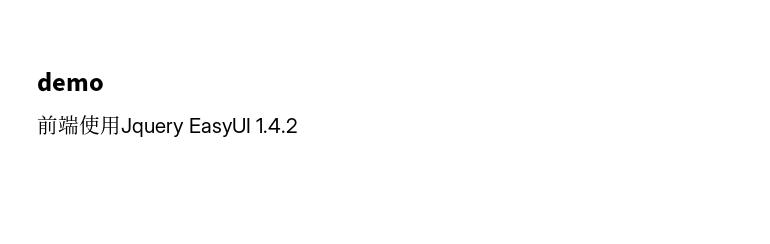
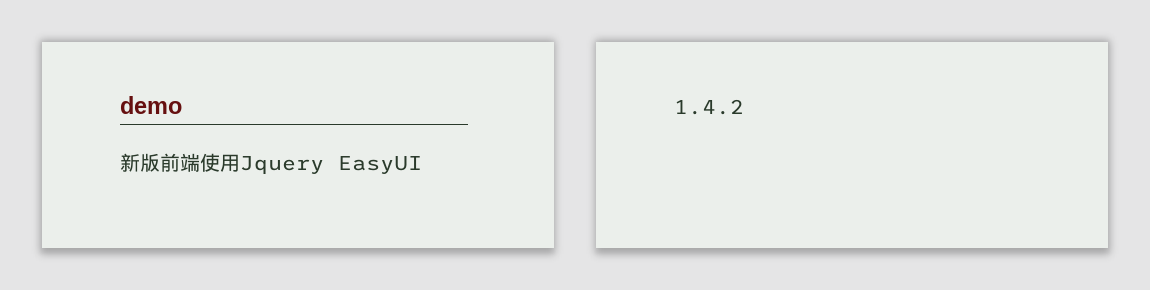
- 前端使用Jquery EasyUI 1.4.2
+ 新版前端使用Jquery EasyUI 1.4.2

